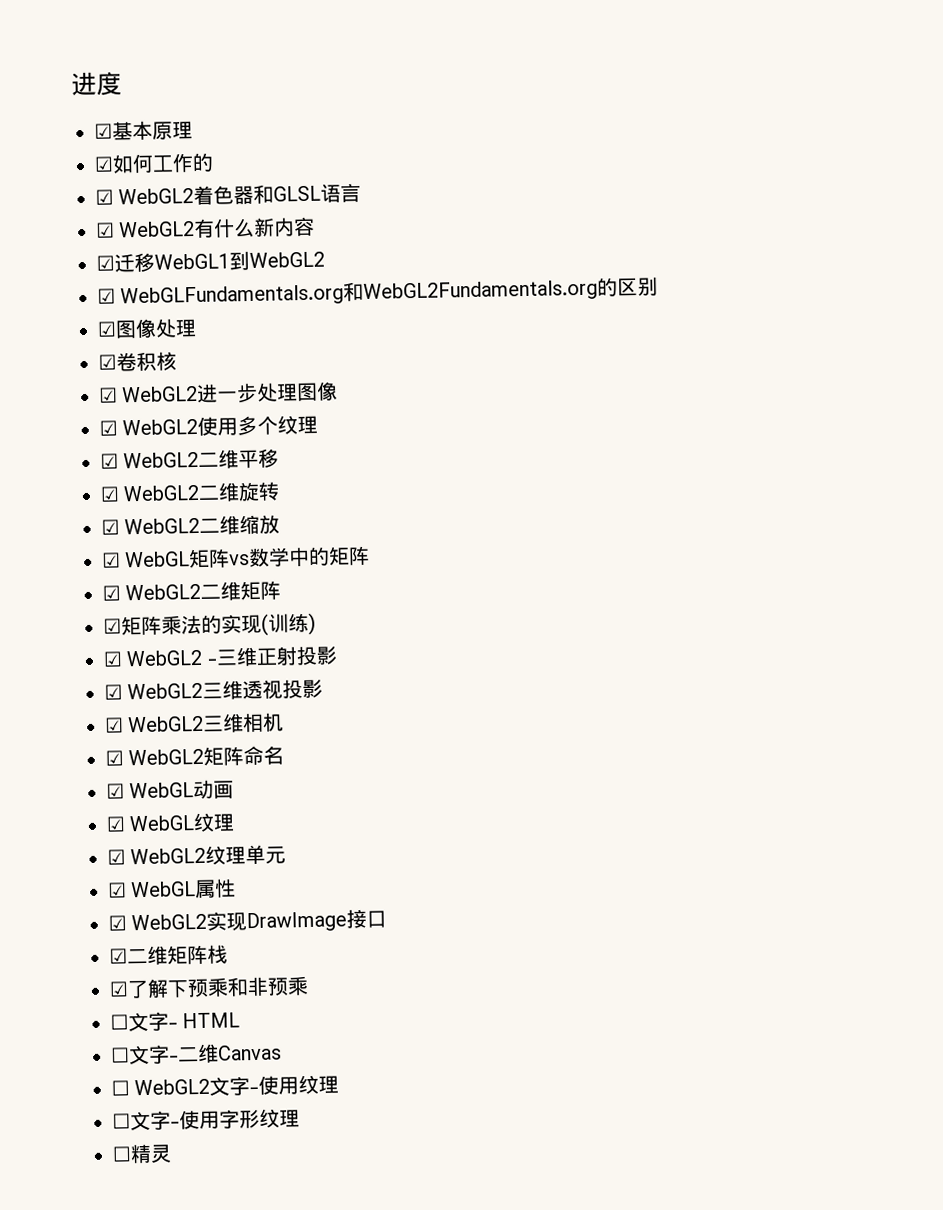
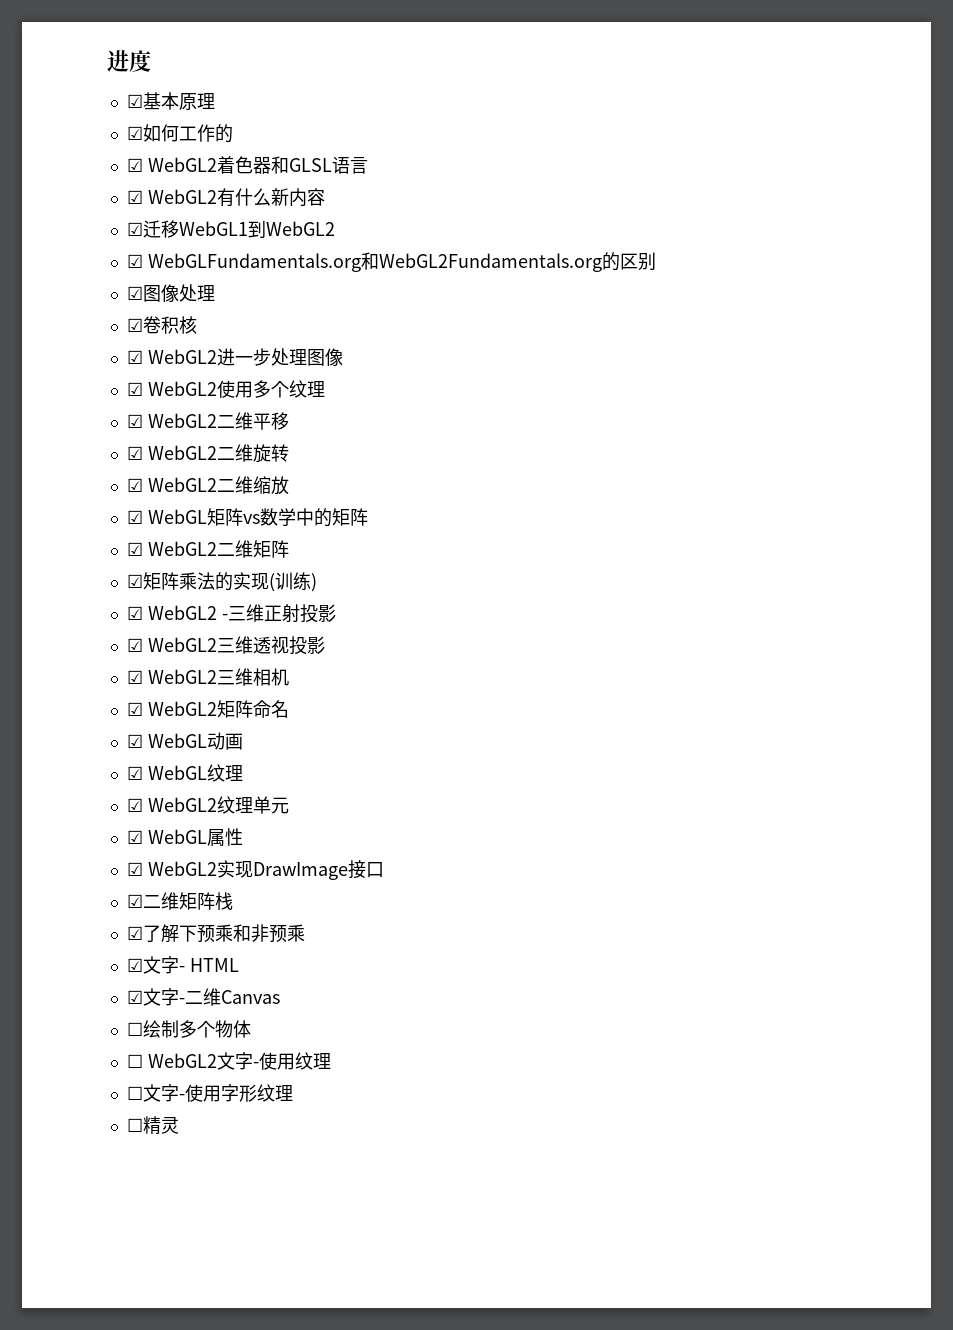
- ☐文字- HTML
+ ☑文字- HTML
- ☐文字-二维Canvas
+ ☑文字-二维Canvas
+ ☐绘制多个物体

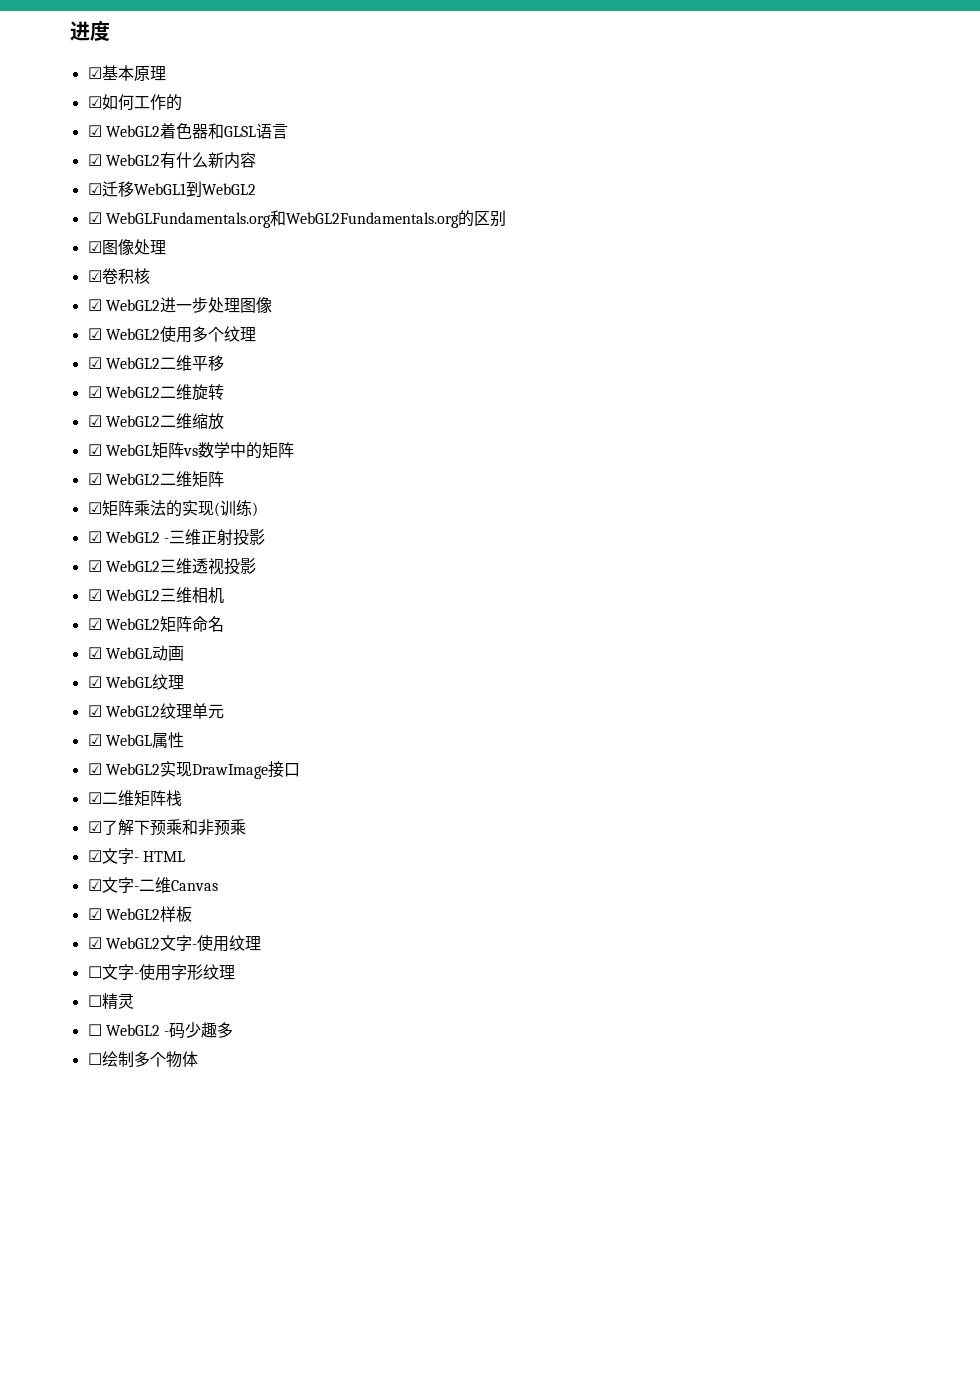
- ☐绘制多个物体
- ☐ WebGL2文字-使用纹理
+ ☑ WebGL2样板
+ ☑ WebGL2文字-使用纹理
+ ☐ WebGL2 -码少趣多
+ ☐绘制多个物体

